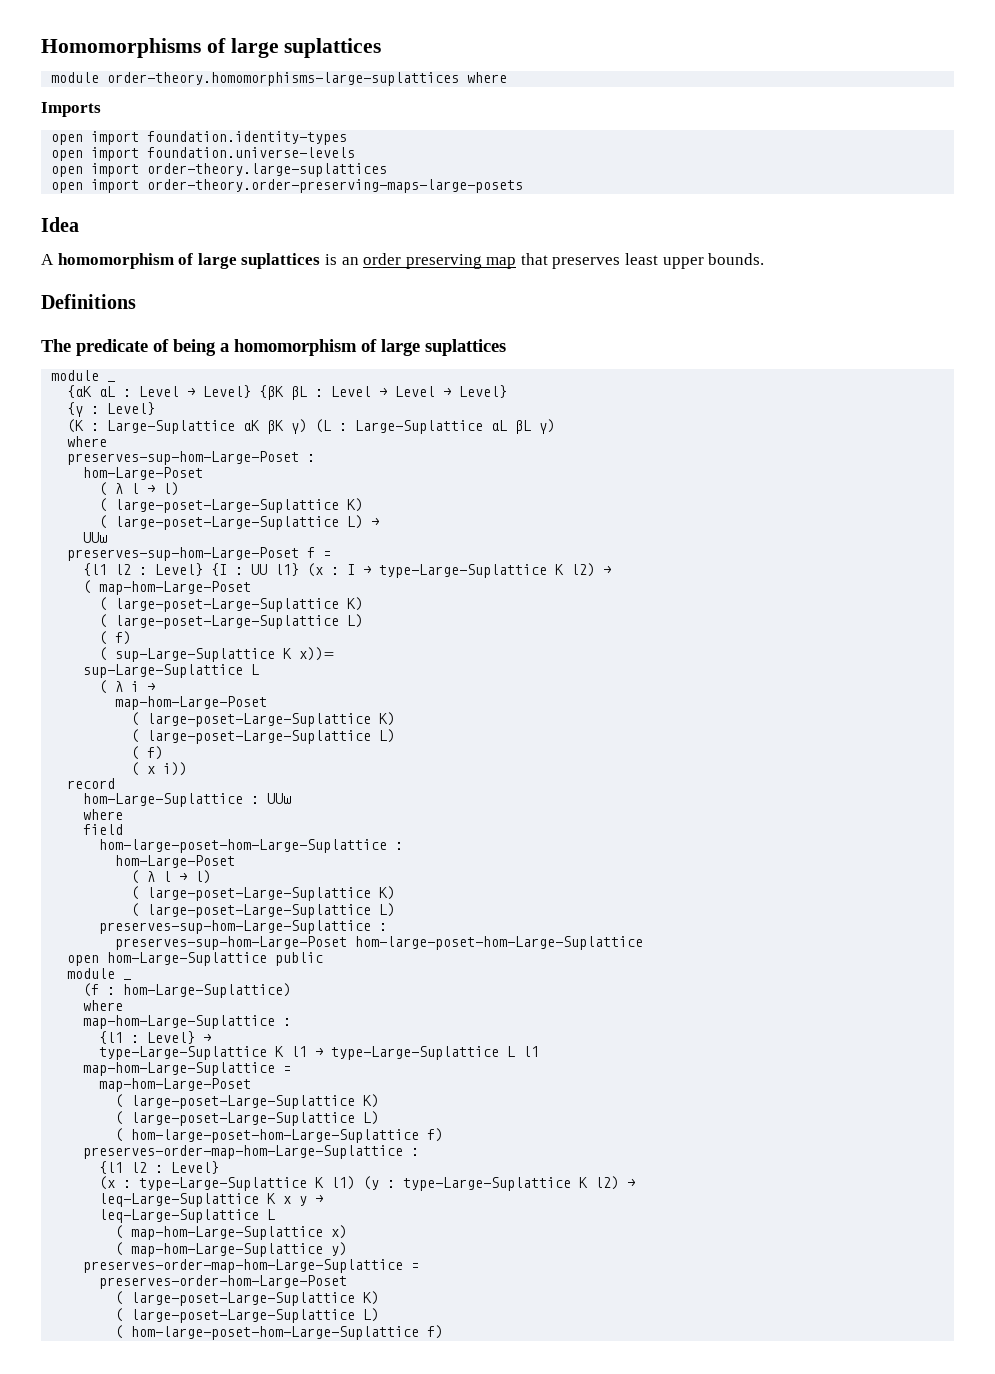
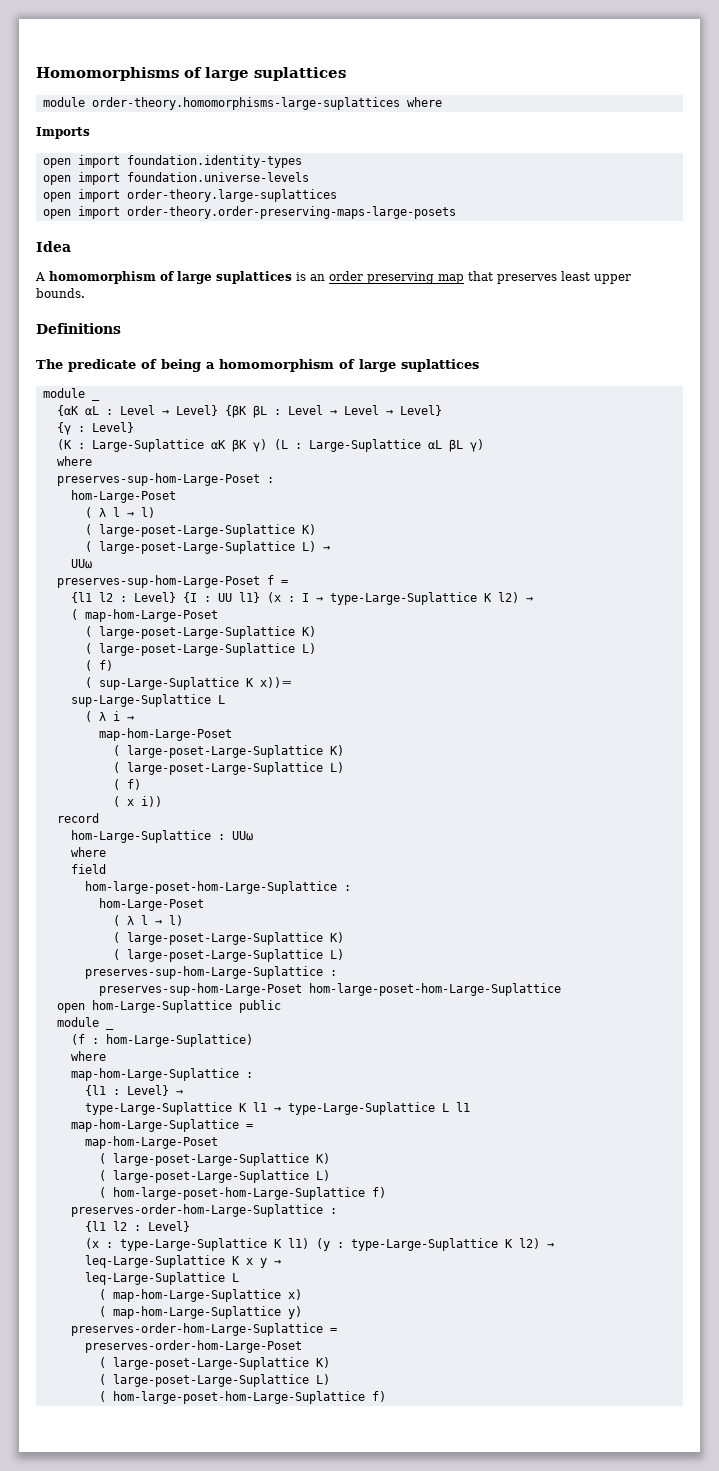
- preserves-order-map-hom-Large-Suplattice :
+ preserves-order-hom-Large-Suplattice :
- preserves-order-map-hom-Large-Suplattice =
+ preserves-order-hom-Large-Suplattice =

